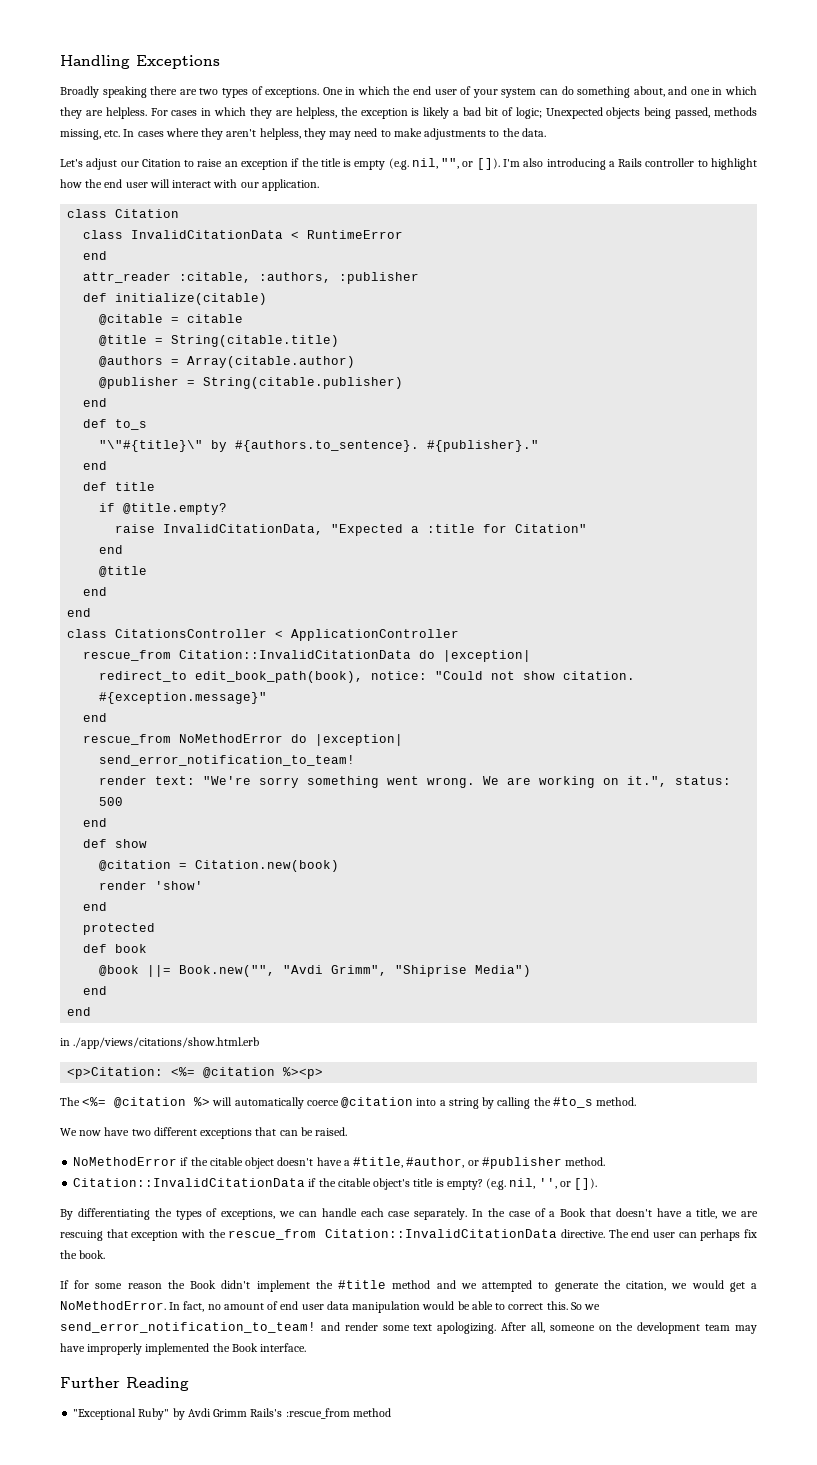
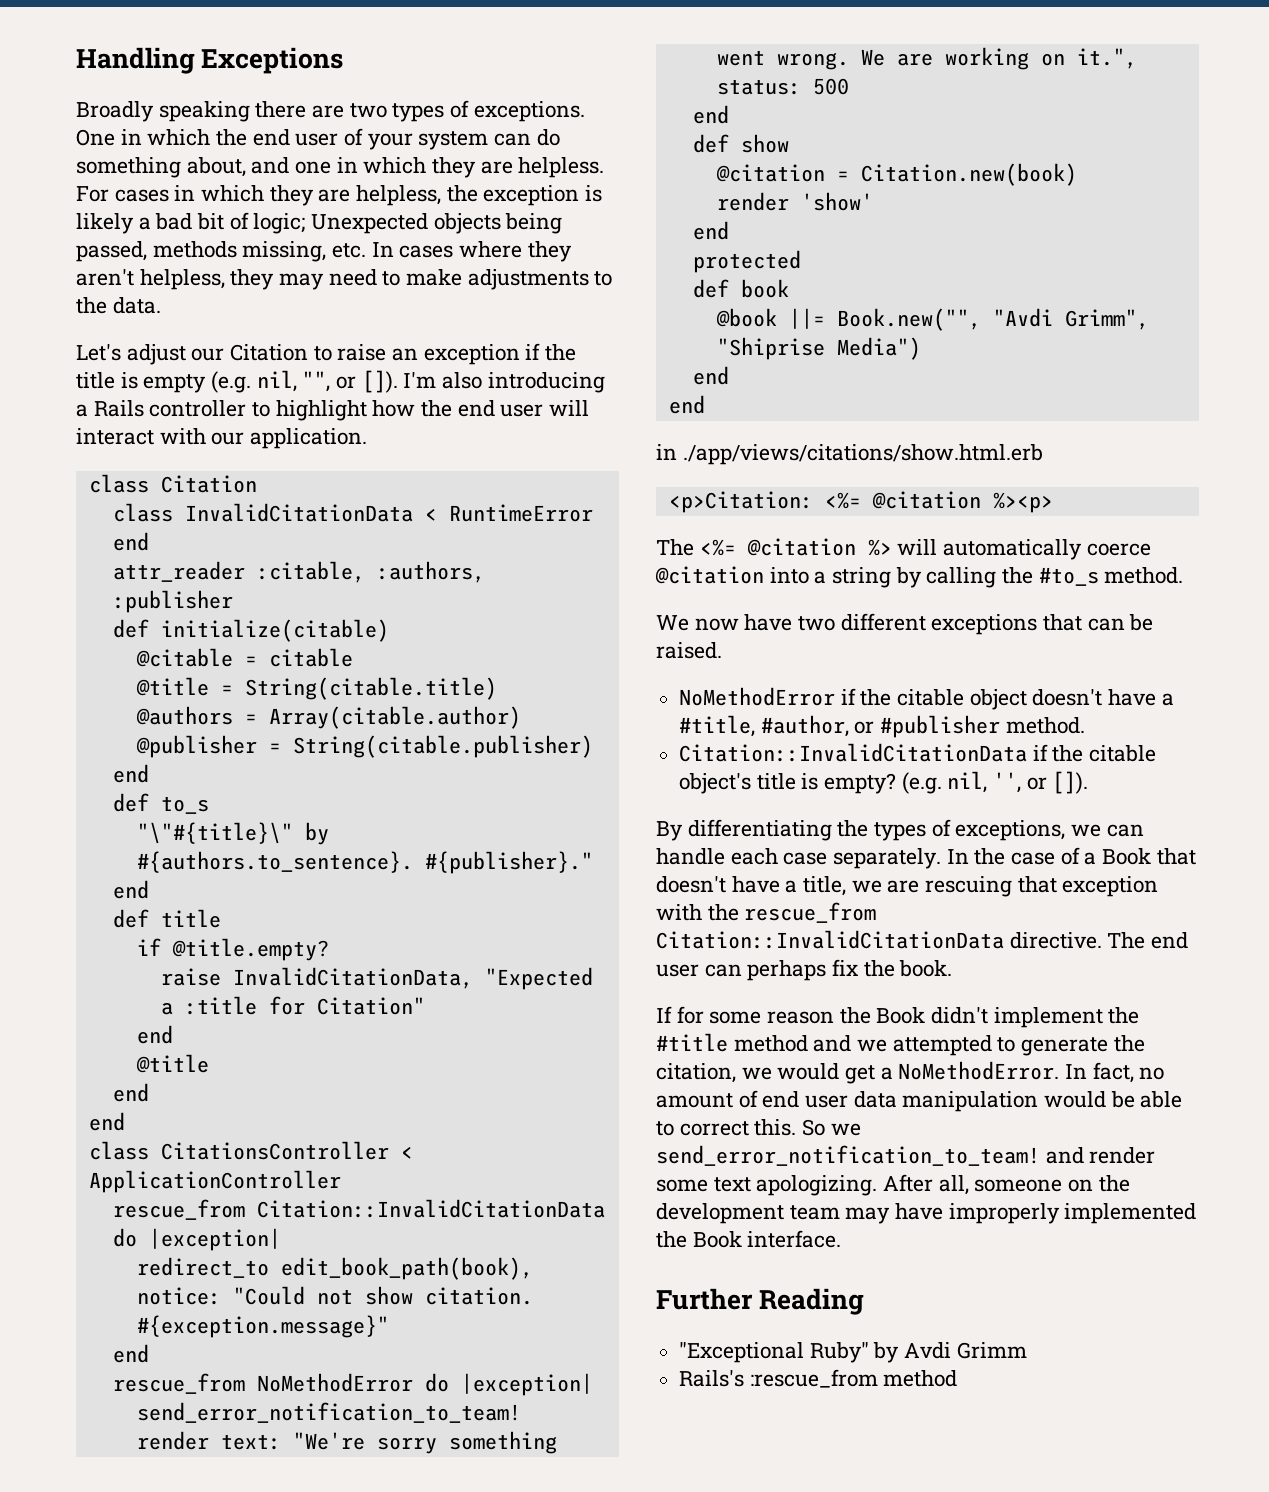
- "Exceptional Ruby" by Avdi Grimm Rails's :rescue_from method
+ "Exceptional Ruby" by Avdi Grimm
+ Rails's :rescue_from method

